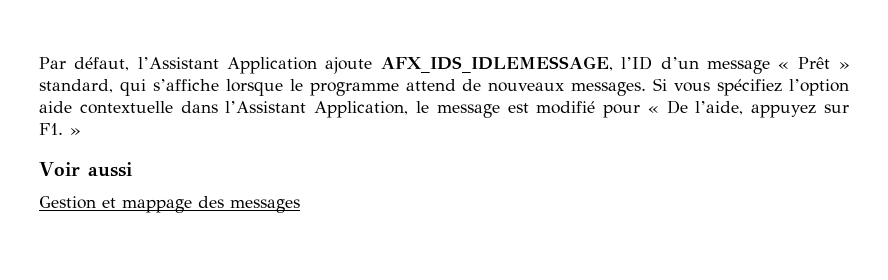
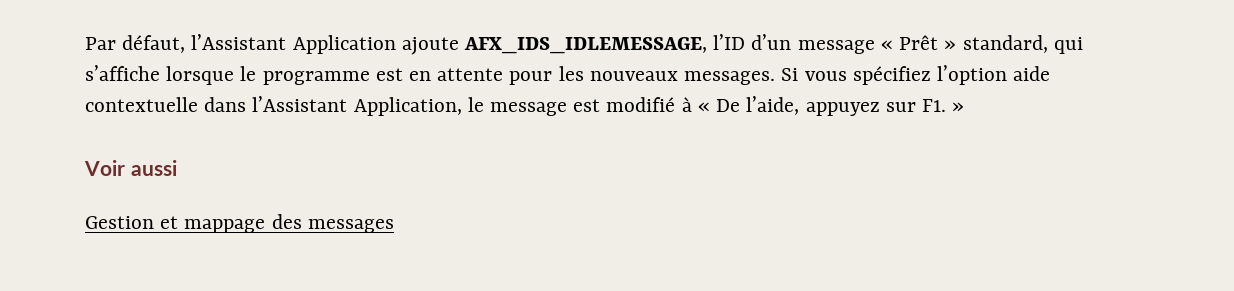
- Par défaut, l’Assistant Application ajoute AFX_IDS_IDLEMESSAGE, l’ID d’un message « Prêt » standard, qui s’affiche lorsque le programme attend de nouveaux messages.
+ Par défaut, l’Assistant Application ajoute AFX_IDS_IDLEMESSAGE, l’ID d’un message « Prêt » standard, qui s’affiche lorsque le programme est en attente pour les nouveaux messages.
- Si vous spécifiez l’option aide contextuelle dans l’Assistant Application, le message est modifié pour « De l’aide, appuyez sur F1. »
+ Si vous spécifiez l’option aide contextuelle dans l’Assistant Application, le message est modifié à « De l’aide, appuyez sur F1. »

